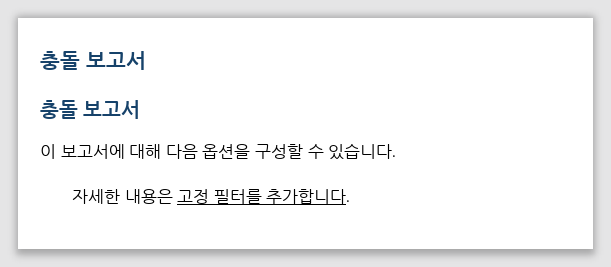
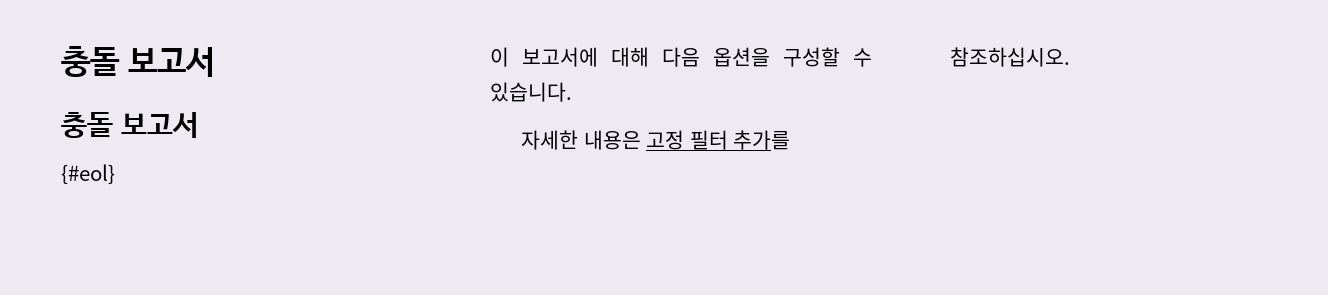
+ {#eol}
- 자세한 내용은 고정 필터를 추가합니다.
+ 자세한 내용은 고정 필터 추가를 참조하십시오.

